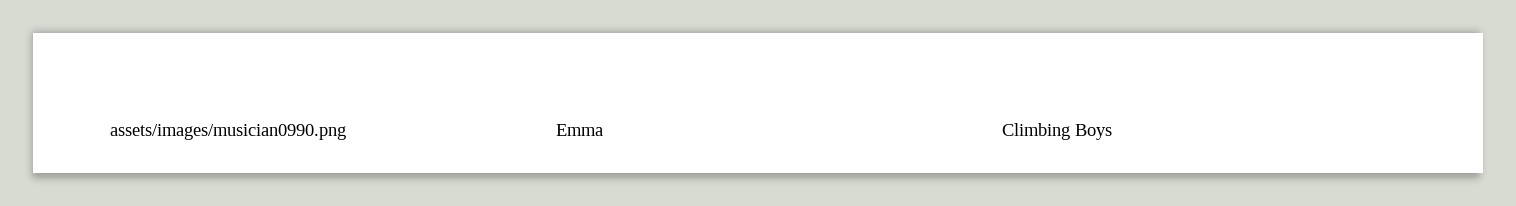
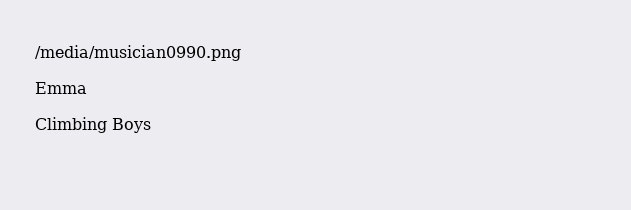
- assets/images/musician0990.png
+ /media/musician0990.png

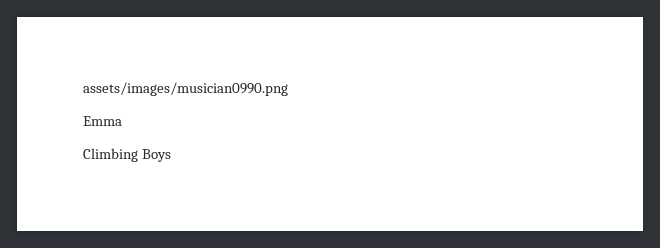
- /media/musician0990.png
+ assets/images/musician0990.png

